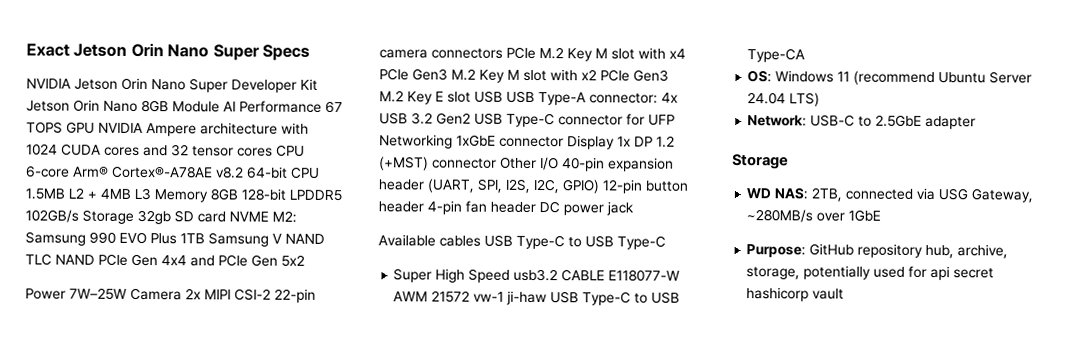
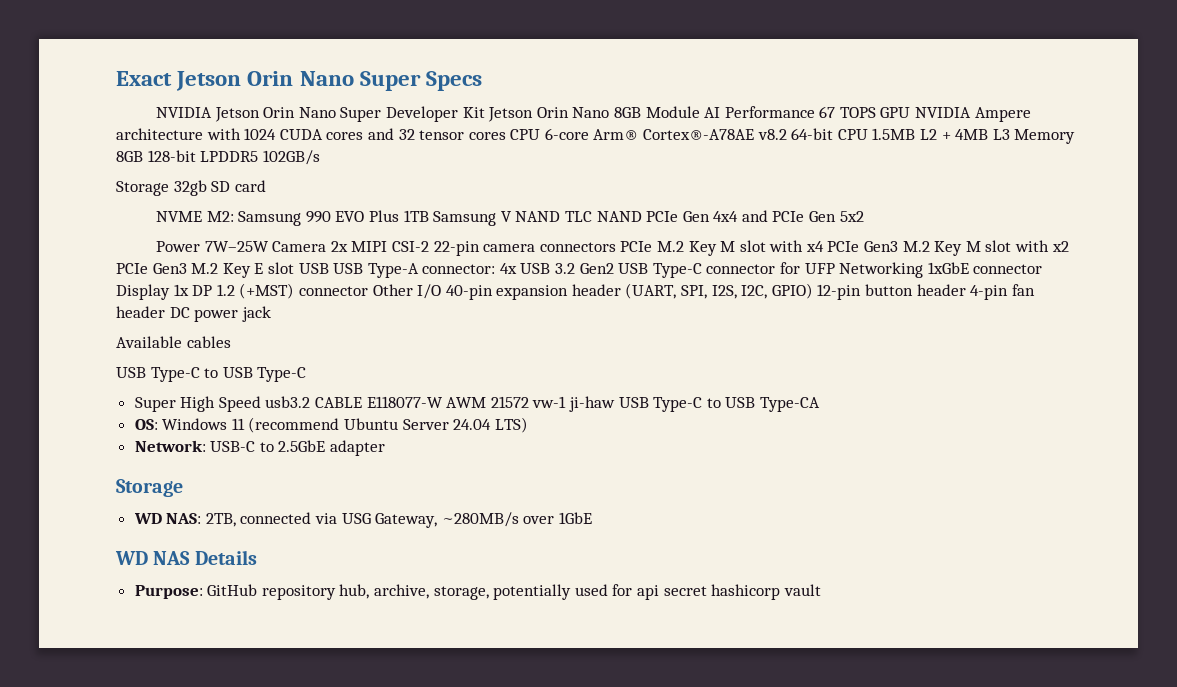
- NVIDIA Jetson Orin Nano Super Developer Kit Jetson Orin Nano 8GB Module AI Performance 67 TOPS GPU NVIDIA Ampere architecture with 1024 CUDA cores and 32 tensor cores CPU 6-core Arm® Cortex®-A78AE v8.2 64-bit CPU 1.5MB L2 + 4MB L3 Memory 8GB 128-bit LPDDR5 102GB/s Storage 32gb SD card NVME M2:
+ NVIDIA Jetson Orin Nano Super Developer Kit Jetson Orin Nano 8GB Module AI Performance 67 TOPS GPU NVIDIA Ampere architecture with 1024 CUDA cores and 32 tensor cores CPU 6-core Arm® Cortex®-A78AE v8.2 64-bit CPU 1.5MB L2 + 4MB L3 Memory 8GB 128-bit LPDDR5 102GB/s
+ Storage 32gb SD card
+ NVME M2:
- Available cables USB Type-C to USB Type-C
+ Available cables
+ USB Type-C to USB Type-C
+ WD NAS Details

